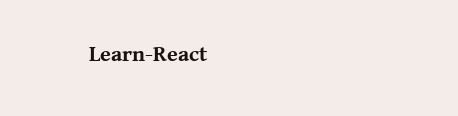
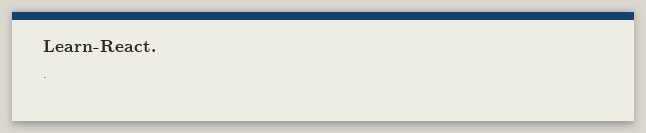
- Learn-React
+ Learn-React.
+ .

